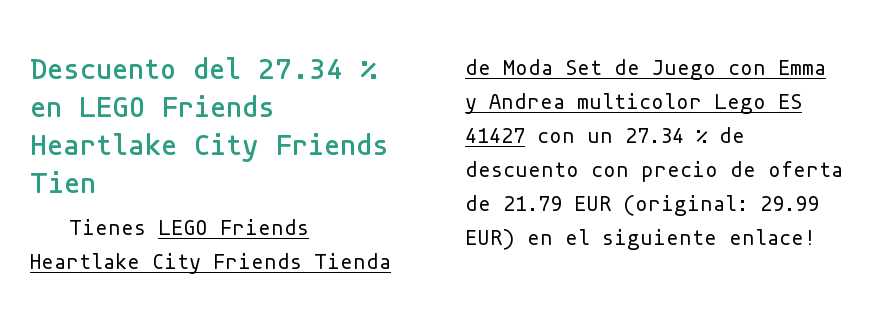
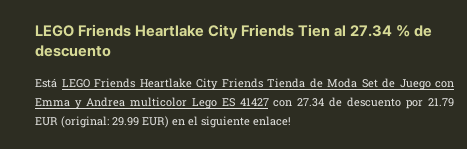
- Descuento del 27.34 % en LEGO Friends Heartlake City Friends Tien
- Tienes LEGO Friends Heartlake City Friends Tienda de Moda Set de Juego con Emma y Andrea multicolor Lego ES 41427 con un 27.34 % de descuento con precio de oferta de 21.79 EUR (original: 29.99 EUR) en el siguiente enlace!
+ LEGO Friends Heartlake City Friends Tien al 27.34 % de descuento
+ Está LEGO Friends Heartlake City Friends Tienda de Moda Set de Juego con Emma y Andrea multicolor Lego ES 41427 con 27.34 de descuento por 21.79 EUR (original: 29.99 EUR) en el siguiente enlace!

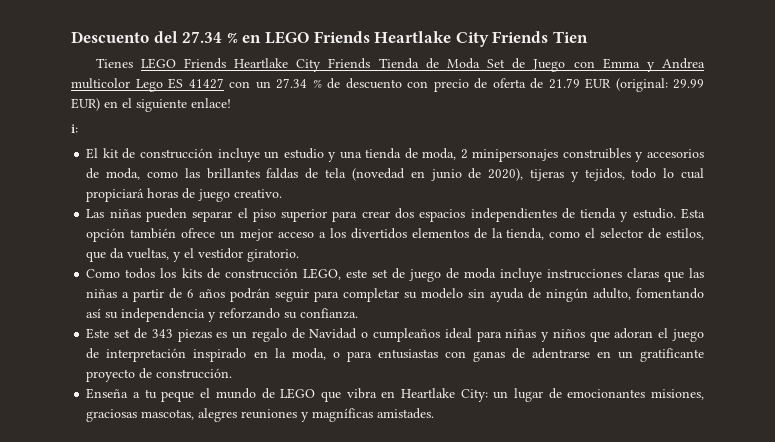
- LEGO Friends Heartlake City Friends Tien al 27.34 % de descuento
- Está LEGO Friends Heartlake City Friends Tienda de Moda Set de Juego con Emma y Andrea multicolor Lego ES 41427 con 27.34 de descuento por 21.79 EUR (original: 29.99 EUR) en el siguiente enlace!
+ Descuento del 27.34 % en LEGO Friends Heartlake City Friends Tien
+ Tienes LEGO Friends Heartlake City Friends Tienda de Moda Set de Juego con Emma y Andrea multicolor Lego ES 41427 con un 27.34 % de descuento con precio de oferta de 21.79 EUR (original: 29.99 EUR) en el siguiente enlace!
+ ℹ:
+ El kit de construcción incluye un estudio y una tienda de moda, 2 minipersonajes construibles y accesorios de moda, como las brillantes faldas de tela (novedad en junio de 2020), tijeras y tejidos, todo lo cual propiciará horas de juego creativo.
+ Las niñas pueden separar el piso superior para crear dos espacios independientes de tienda y estudio. Esta opción también ofrece un mejor acceso a los divertidos elementos de la tienda, como el selector de estilos, que da vueltas, y el vestidor giratorio.
+ Como todos los kits de construcción LEGO, este set de juego de moda incluye instrucciones claras que las niñas a partir de 6 años podrán seguir para completar su modelo sin ayuda de ningún adulto, fomentando así su independencia y reforzando su confianza.
+ Este set de 343 piezas es un regalo de Navidad o cumpleaños ideal para niñas y niños que adoran el juego de interpretación inspirado en la moda, o para entusiastas con ganas de adentrarse en un gratificante proyecto de construcción.
+ Enseña a tu peque el mundo de LEGO que vibra en Heartlake City: un lugar de emocionantes misiones, graciosas mascotas, alegres reuniones y magníficas amistades.

